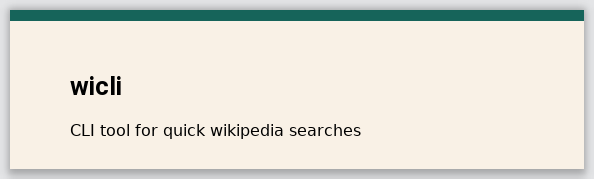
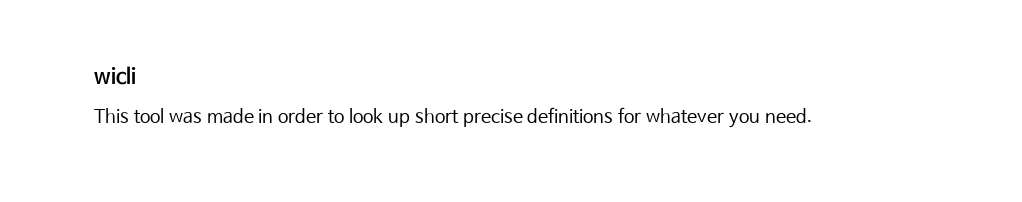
- CLI tool for quick wikipedia searches
+ This tool was made in order to look up short precise definitions for whatever you need.

